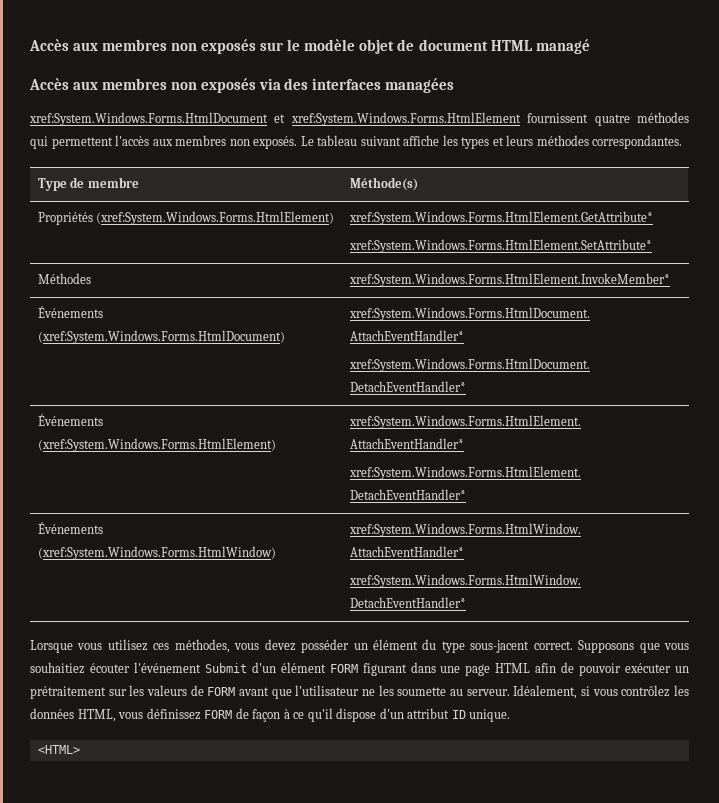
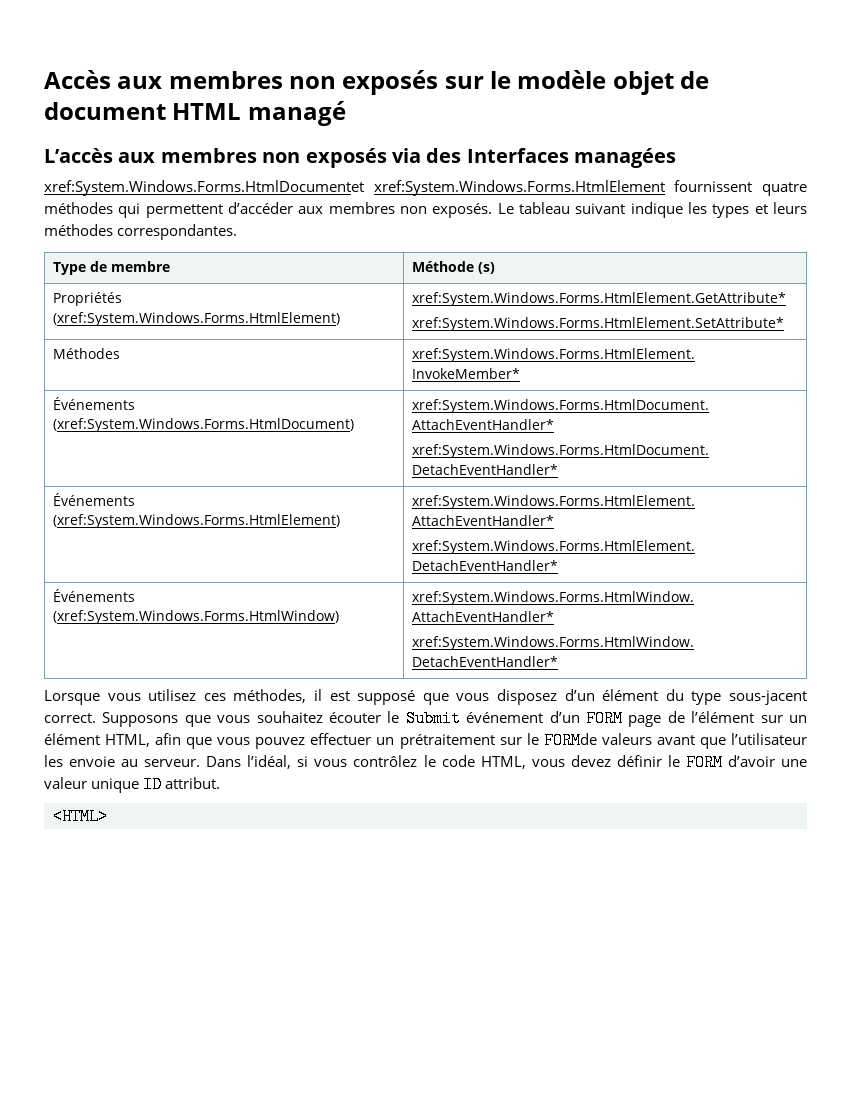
- Accès aux membres non exposés via des interfaces managées
+ L’accès aux membres non exposés via des Interfaces managées
- xref:System.Windows.Forms.HtmlDocument et xref:System.Windows.Forms.HtmlElement fournissent quatre méthodes qui permettent l'accès aux membres non exposés.
+ xref:System.Windows.Forms.HtmlDocumentet xref:System.Windows.Forms.HtmlElement fournissent quatre méthodes qui permettent d’accéder aux membres non exposés.
- Le tableau suivant affiche les types et leurs méthodes correspondantes.
+ Le tableau suivant indique les types et leurs méthodes correspondantes.
- Type de membre | Méthode(s)
+ Type de membre | Méthode (s)
- Lorsque vous utilisez ces méthodes, vous devez posséder un élément du type sous-jacent correct.
+ Lorsque vous utilisez ces méthodes, il est supposé que vous disposez d’un élément du type sous-jacent correct.
- Supposons que vous souhaitiez écouter l'événement Submit d'un élément FORM figurant dans une page HTML afin de pouvoir exécuter un prétraitement sur les valeurs de FORM avant que l'utilisateur ne les soumette au serveur. Idéalement, si vous contrôlez les données HTML, vous définissez FORM de façon à ce qu'il dispose d'un attribut ID unique.
+ Supposons que vous souhaitez écouter le Submit événement d’un FORM page de l’élément sur un élément HTML, afin que vous pouvez effectuer un prétraitement sur le FORMde valeurs avant que l’utilisateur les envoie au serveur. Dans l’idéal, si vous contrôlez le code HTML, vous devez définir le FORM d’avoir une valeur unique ID attribut.

